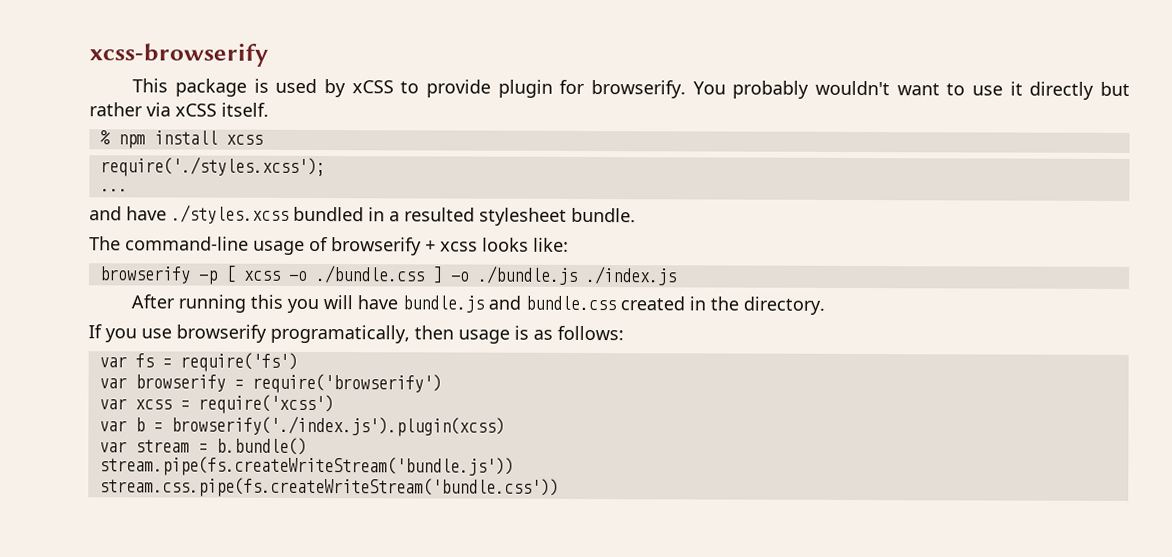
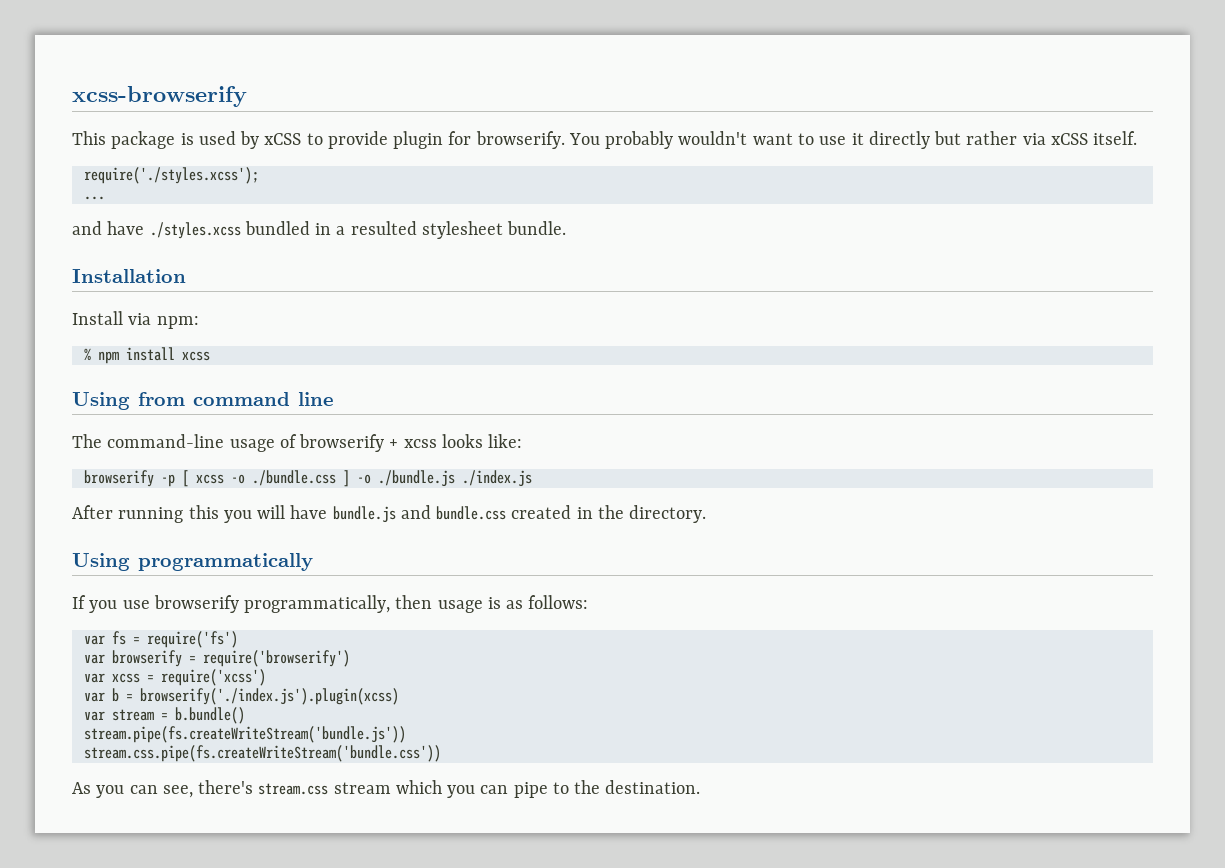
- % npm install xcss
+ Installation
+ Install via npm:
+ % npm install xcss
+ Using from command line
+ Using programmatically
- If you use browserify programatically, then usage is as follows:
+ If you use browserify programmatically, then usage is as follows:
+ As you can see, there's stream.css stream which you can pipe to the destination.

